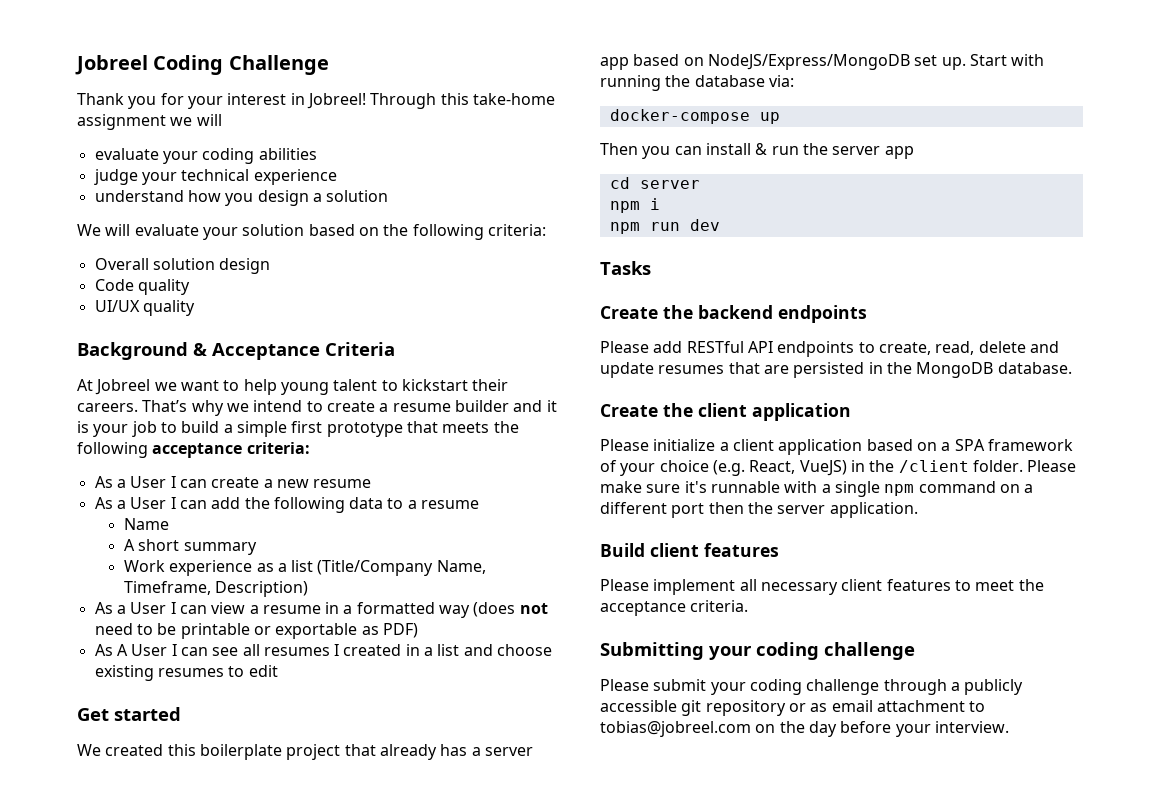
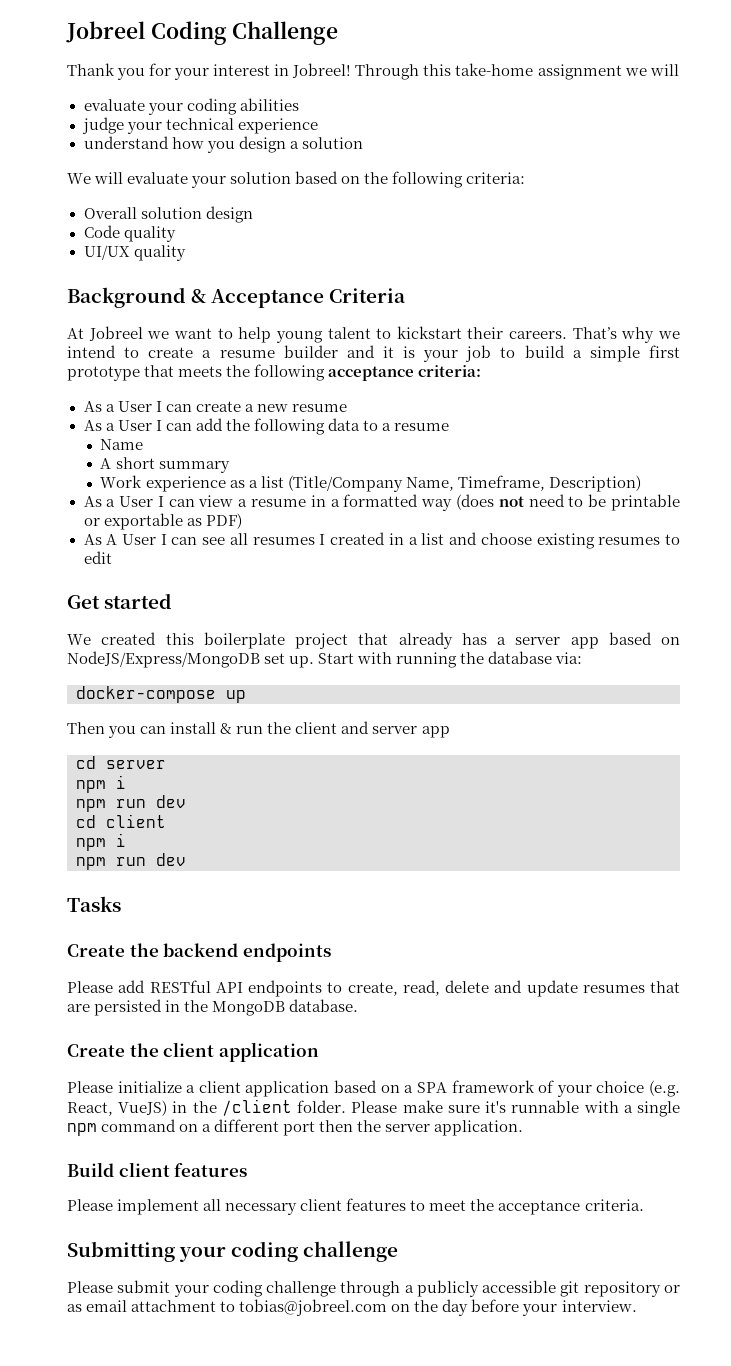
- Then you can install & run the server app
+ Then you can install & run the client and server app
+ cd client
+ npm i
+ npm run dev

